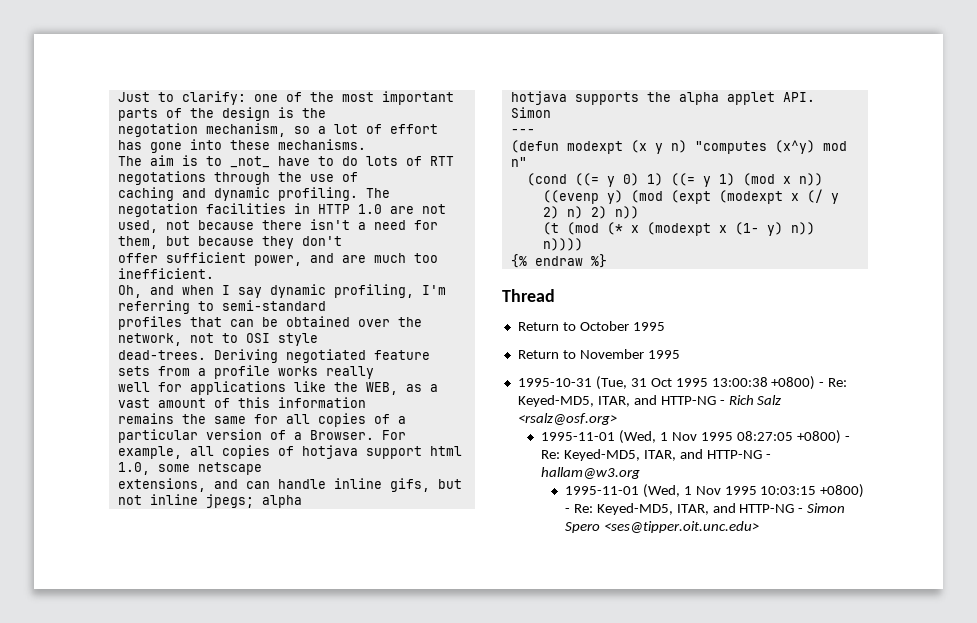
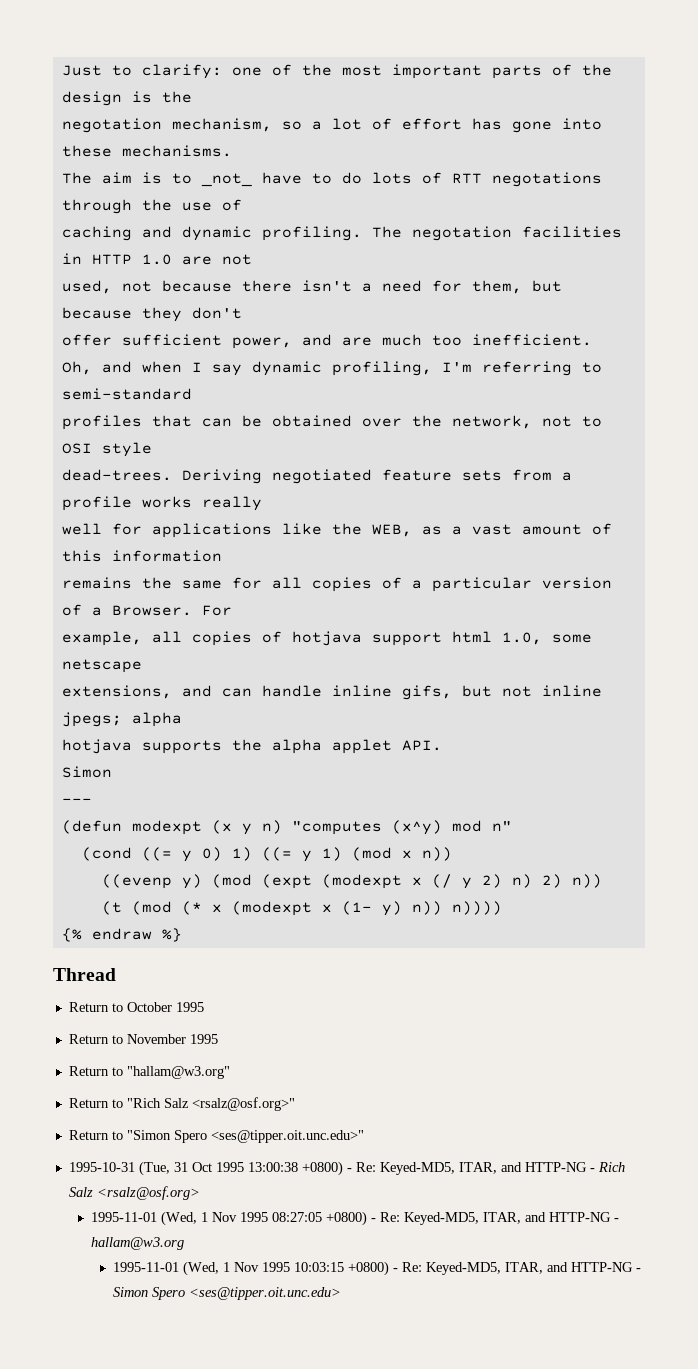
+ Return to "hallam@w3.org"
+ Return to "Rich Salz <rsalz@osf.org>"
+ Return to "Simon Spero <ses@tipper.oit.unc.edu>"

